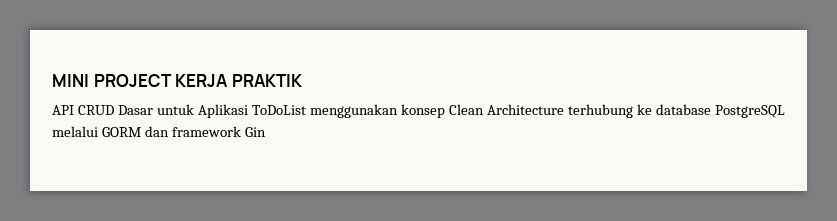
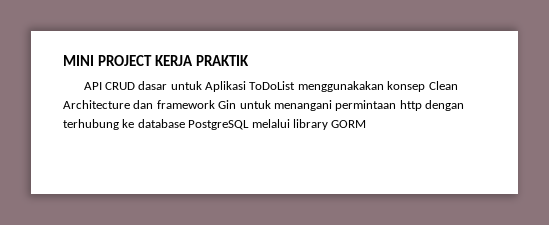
- API CRUD Dasar untuk Aplikasi ToDoList menggunakan konsep Clean Architecture terhubung ke database PostgreSQL melalui GORM dan framework Gin
+ API CRUD dasar untuk Aplikasi ToDoList menggunakakan konsep Clean Architecture dan framework Gin untuk menangani permintaan http dengan terhubung ke database PostgreSQL melalui library GORM

